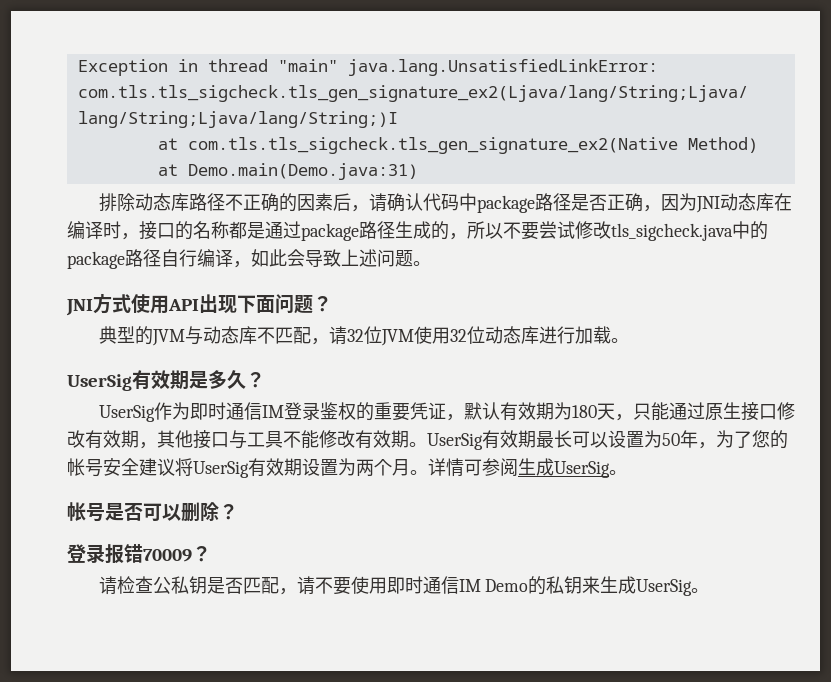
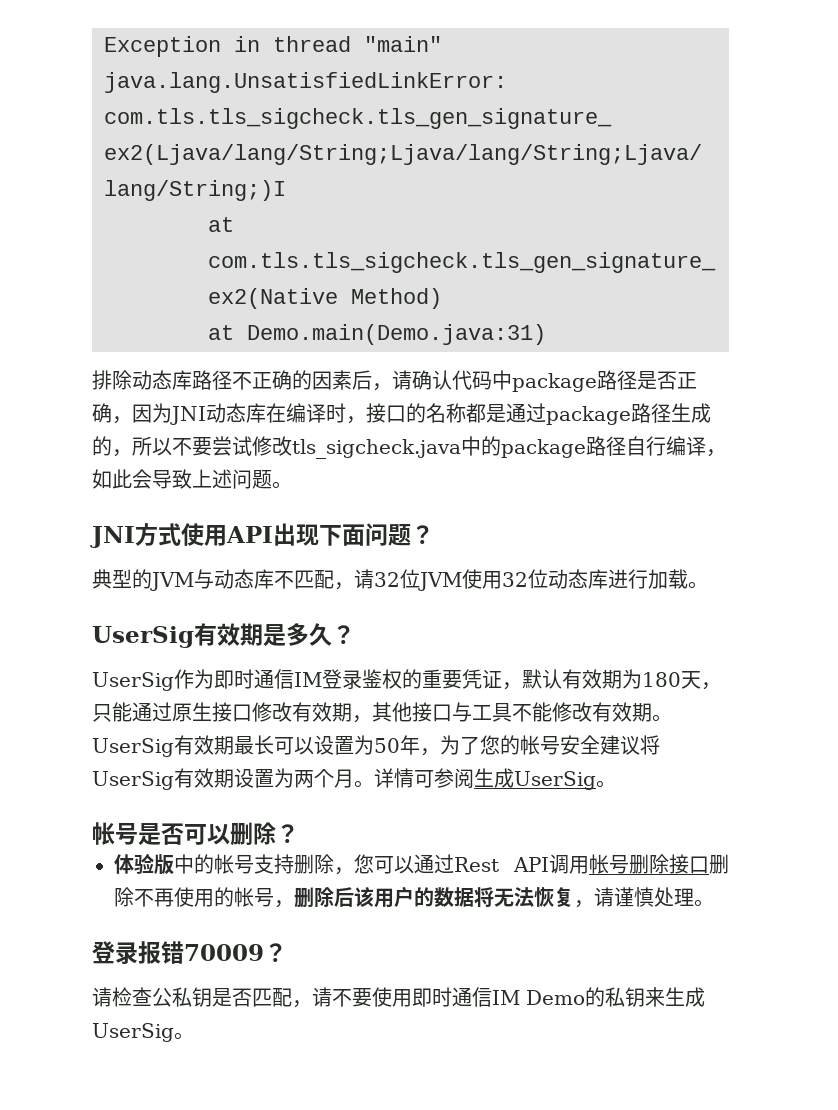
+ 体验版中的帐号支持删除，您可以通过Rest API调用帐号删除接口删除不再使用的帐号，删除后该用户的数据将无法恢复，请谨慎处理。

